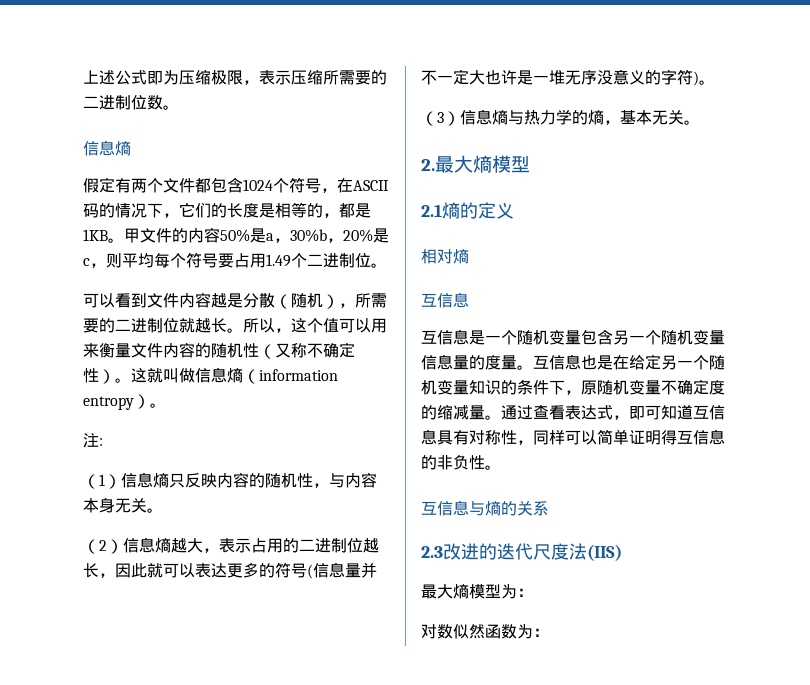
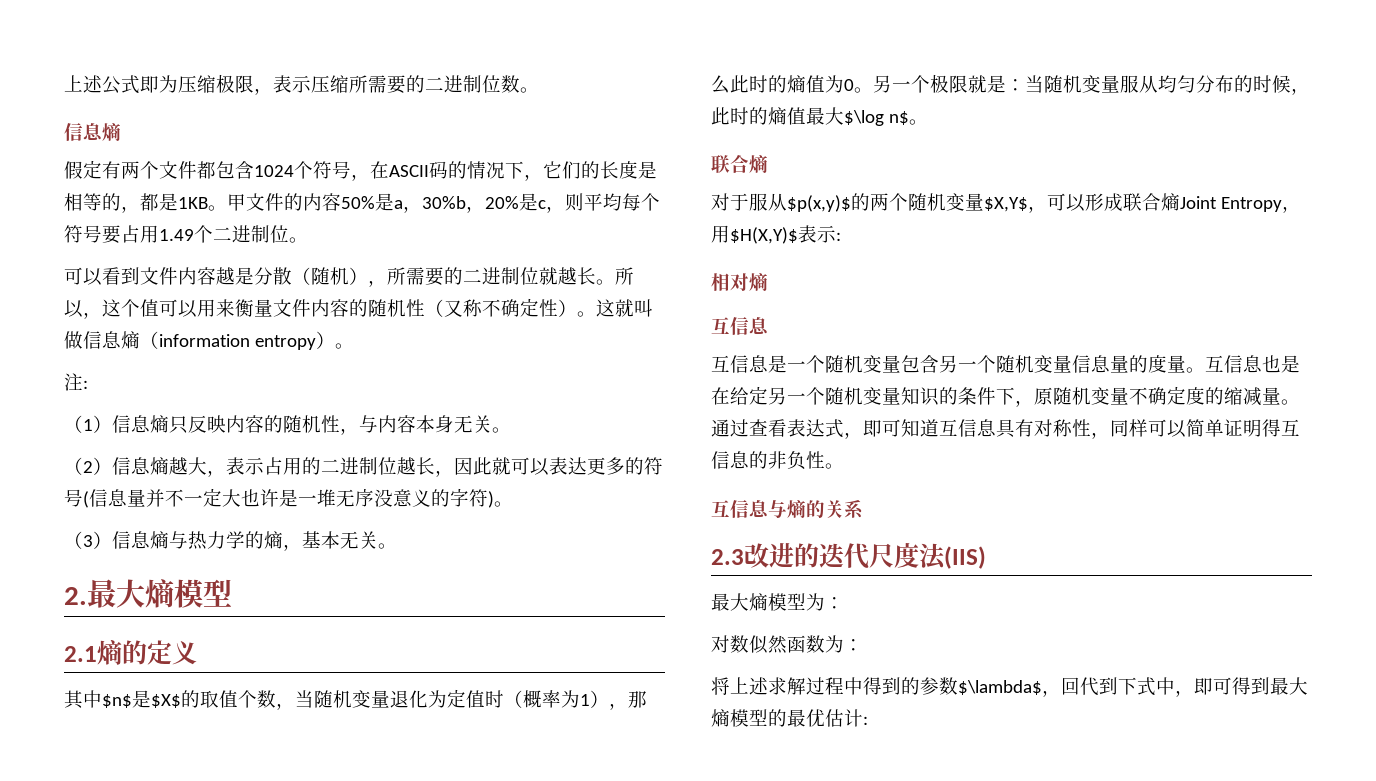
+ 其中$n$是$X$的取值个数，当随机变量退化为定值时（概率为1），那么此时的熵值为0。另一个极限就是：当随机变量服从均匀分布的时候，此时的熵值最大$\log n$。
+ 联合熵
+ 对于服从$p(x,y)$的两个随机变量$X,Y$，可以形成联合熵Joint Entropy，用$H(X,Y)$表示:
+ 将上述求解过程中得到的参数$\lambda$，回代到下式中，即可得到最大熵模型的最优估计:

